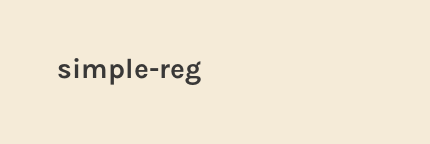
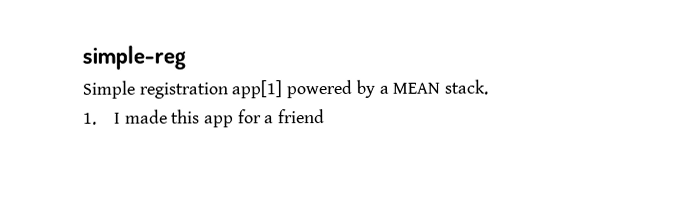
+ Simple registration app[1] powered by a MEAN stack.
+ 1. I made this app for a friend

